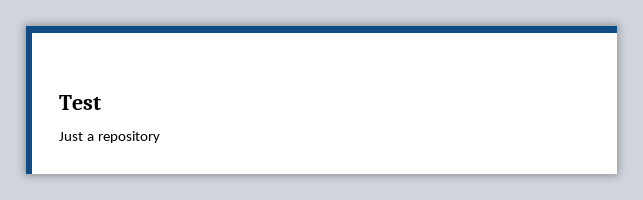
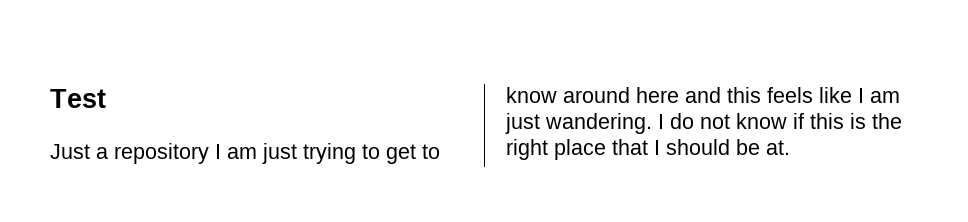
- Just a repository
+ Just a repository I am just trying to get to know around here and this feels like I am just wandering. I do not know if this is the right place that I should be at.

